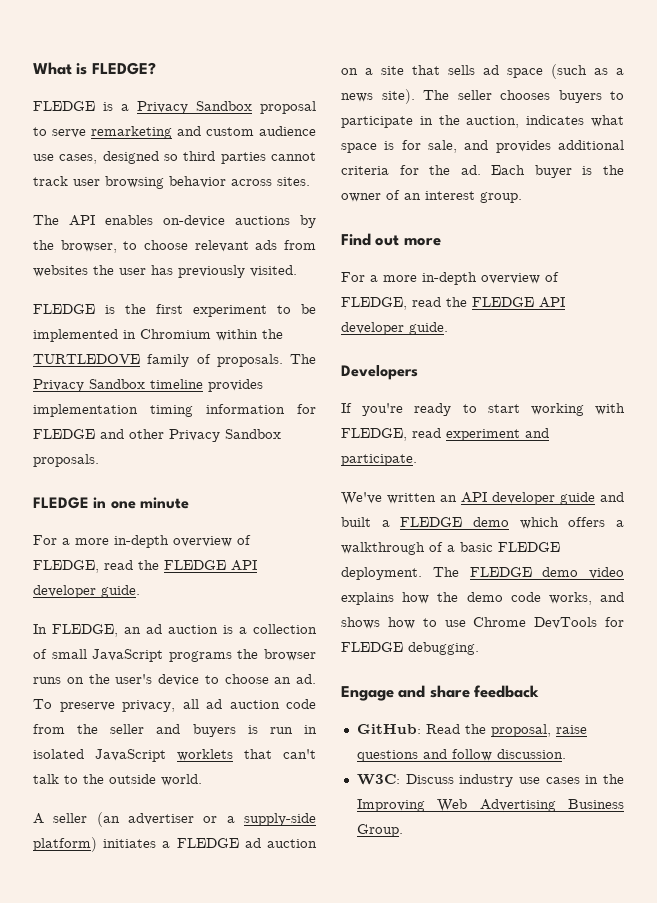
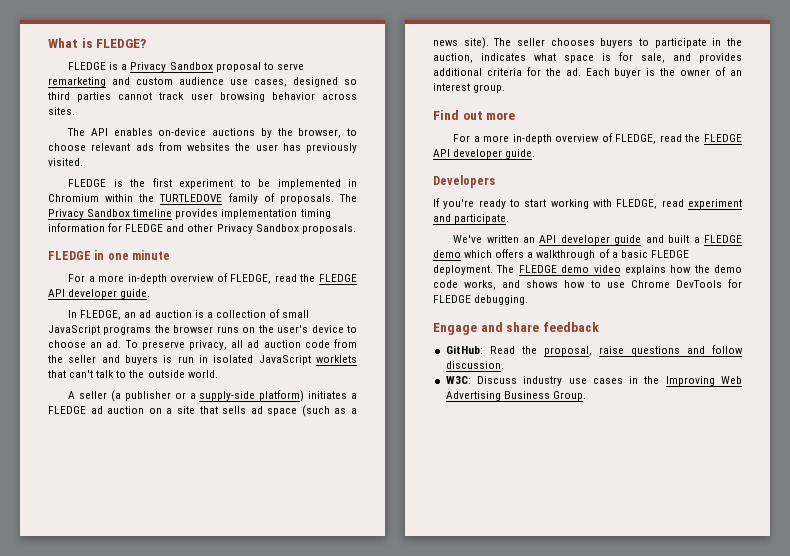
- A seller (an advertiser or a supply-side platform) initiates a FLEDGE ad auction on a site that sells ad space (such as a news site).
+ A seller (a publisher or a supply-side platform) initiates a FLEDGE ad auction on a site that sells ad space (such as a news site).

